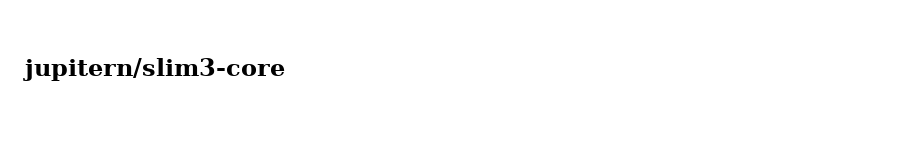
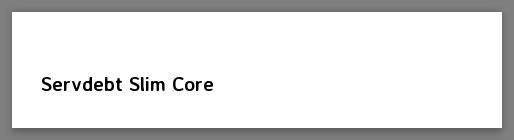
- jupitern/slim3-core
+ Servdebt Slim Core

